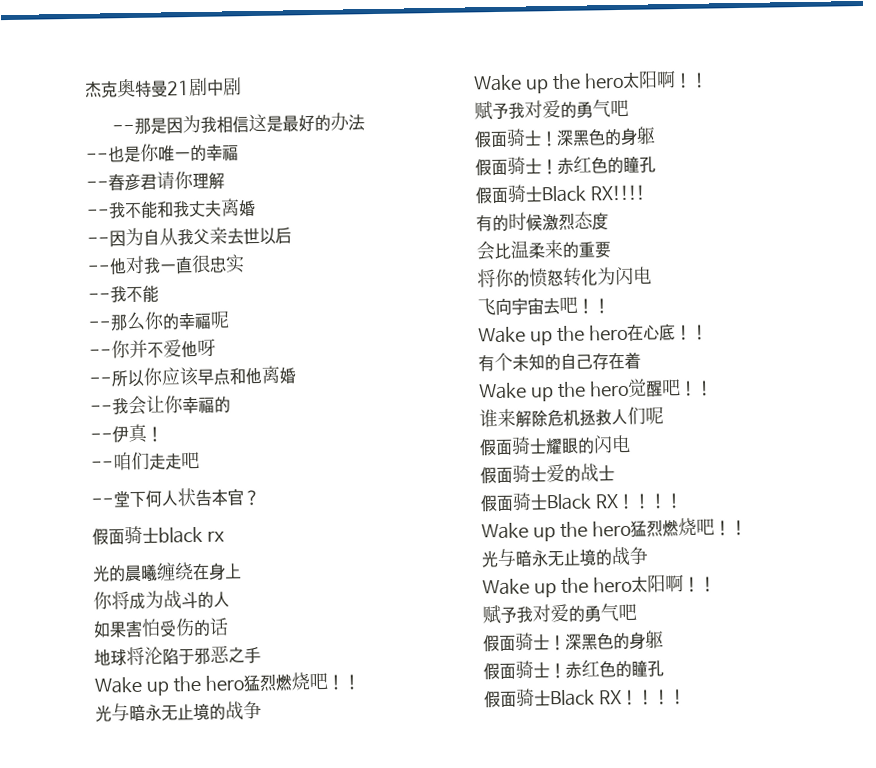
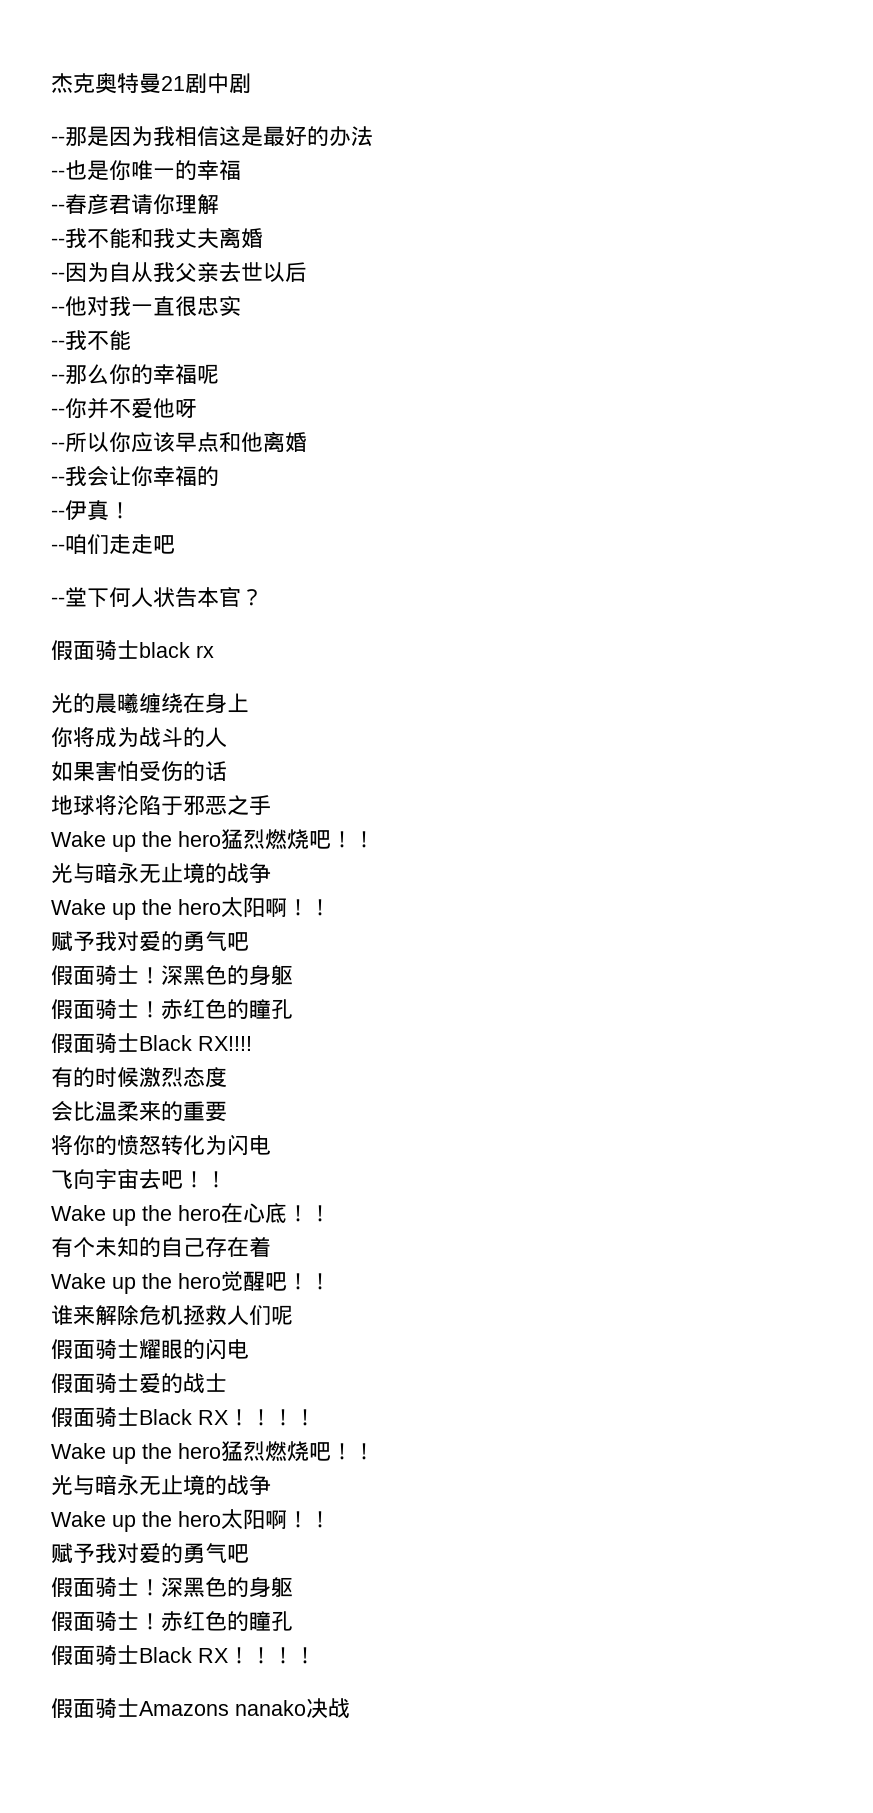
+ 假面骑士Amazons nanako决战

